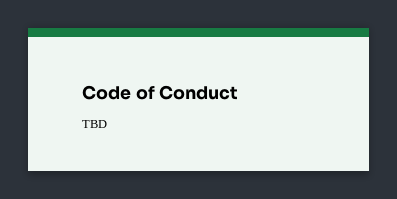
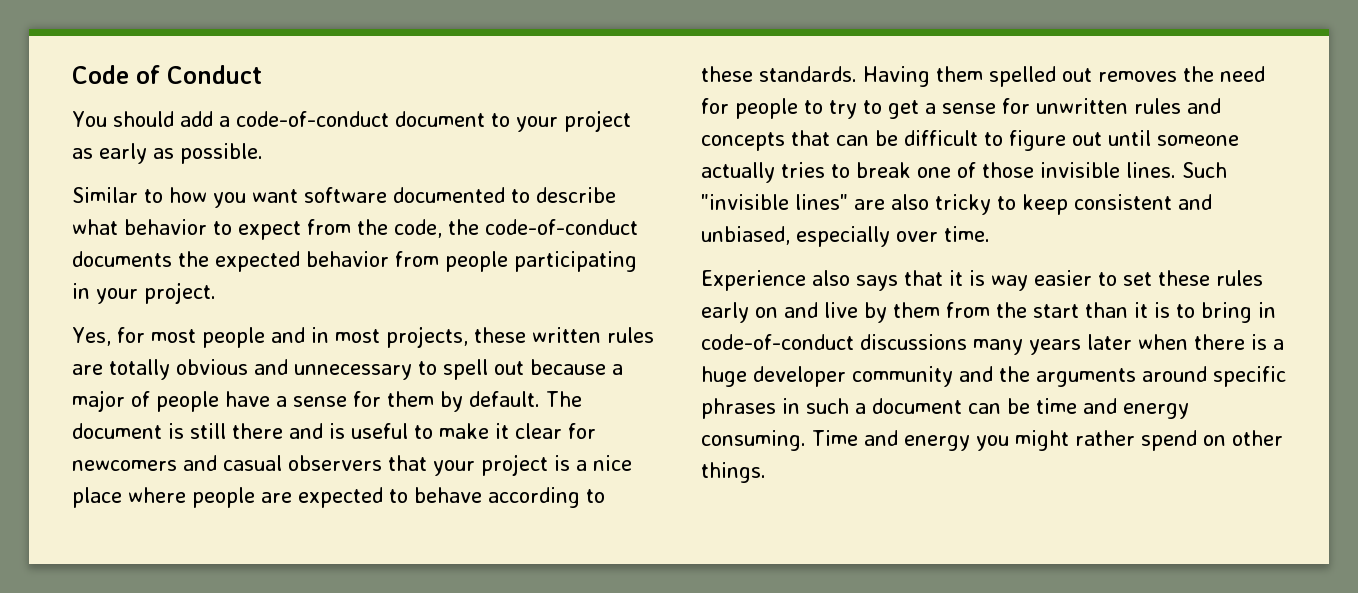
- TBD
+ You should add a code-of-conduct document to your project as early as possible.
+ Similar to how you want software documented to describe what behavior to expect from the code, the code-of-conduct documents the expected behavior from people participating in your project.
+ Yes, for most people and in most projects, these written rules are totally obvious and unnecessary to spell out because a major of people have a sense for them by default. The document is still there and is useful to make it clear for newcomers and casual observers that your project is a nice place where people are expected to behave according to these standards. Having them spelled out removes the need for people to try to get a sense for unwritten rules and concepts that can be difficult to figure out until someone actually tries to break one of those invisible lines. Such "invisible lines" are also tricky to keep consistent and unbiased, especially over time.
+ Experience also says that it is way easier to set these rules early on and live by them from the start than it is to bring in code-of-conduct discussions many years later when there is a huge developer community and the arguments around specific phrases in such a document can be time and energy consuming. Time and energy you might rather spend on other things.

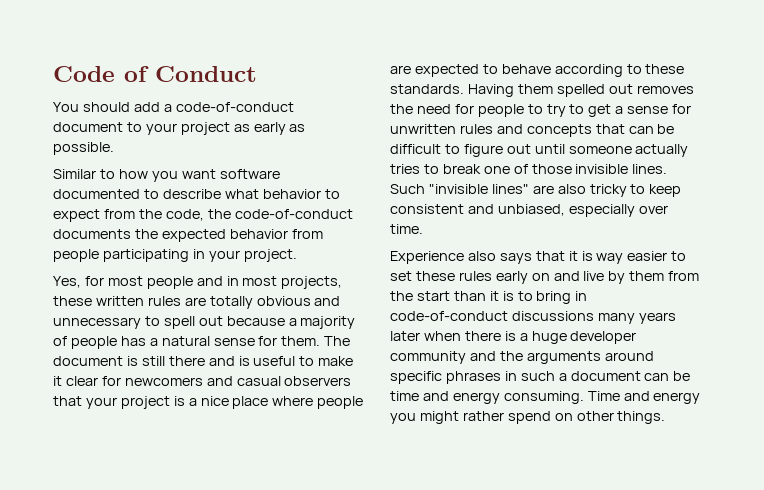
- Yes, for most people and in most projects, these written rules are totally obvious and unnecessary to spell out because a major of people have a sense for them by default.
+ Yes, for most people and in most projects, these written rules are totally obvious and unnecessary to spell out because a majority of people has a natural sense for them.

